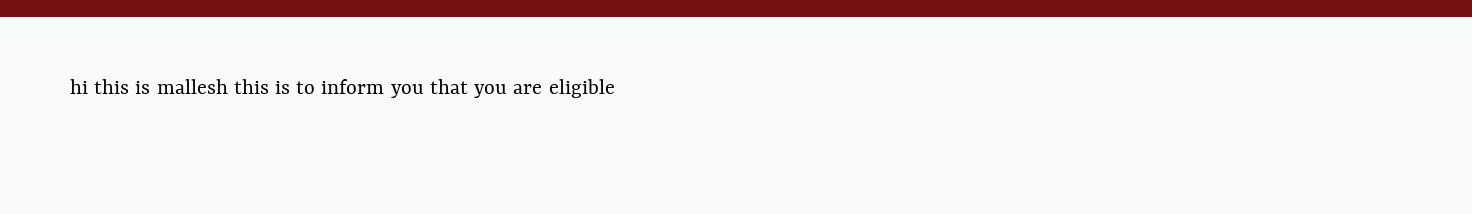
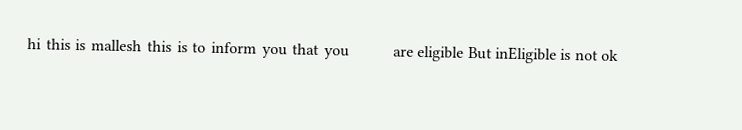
- hi this is mallesh this is to inform you that you are eligible
+ hi this is mallesh this is to inform you that you are eligible But inEligible is not ok

